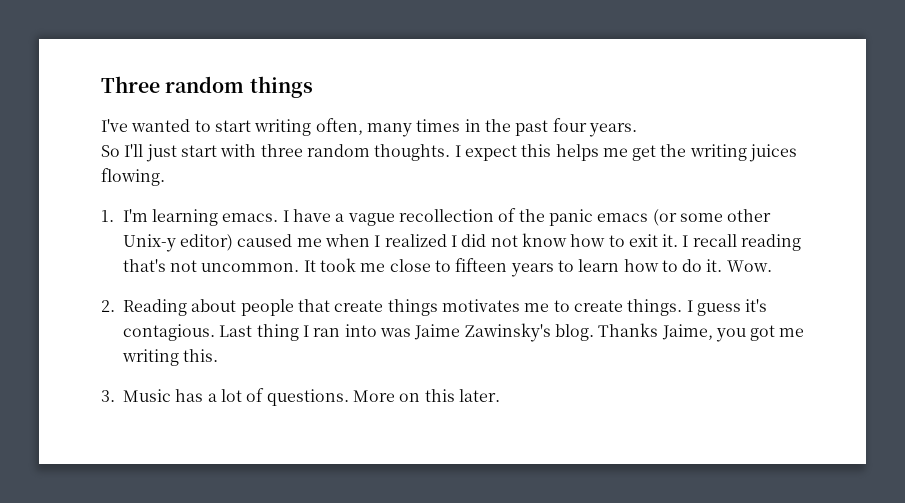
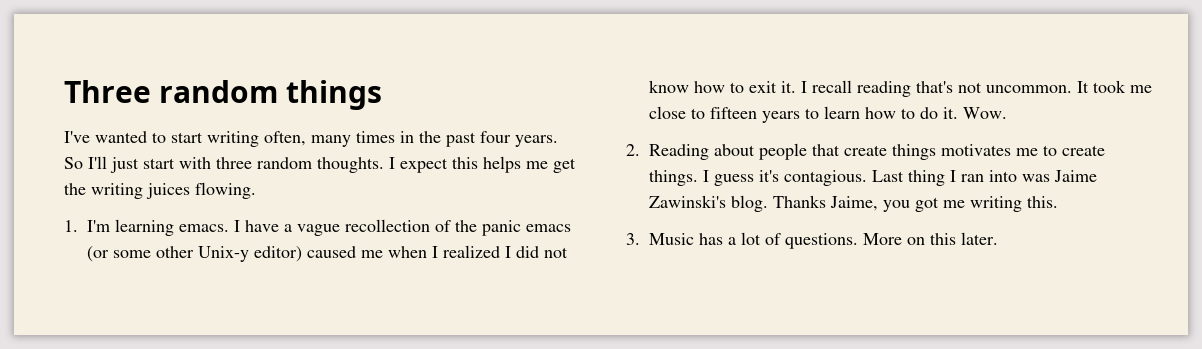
- Last thing I ran into was Jaime Zawinsky's blog.
+ Last thing I ran into was Jaime Zawinski's blog.

